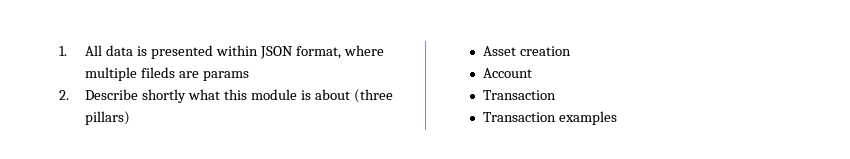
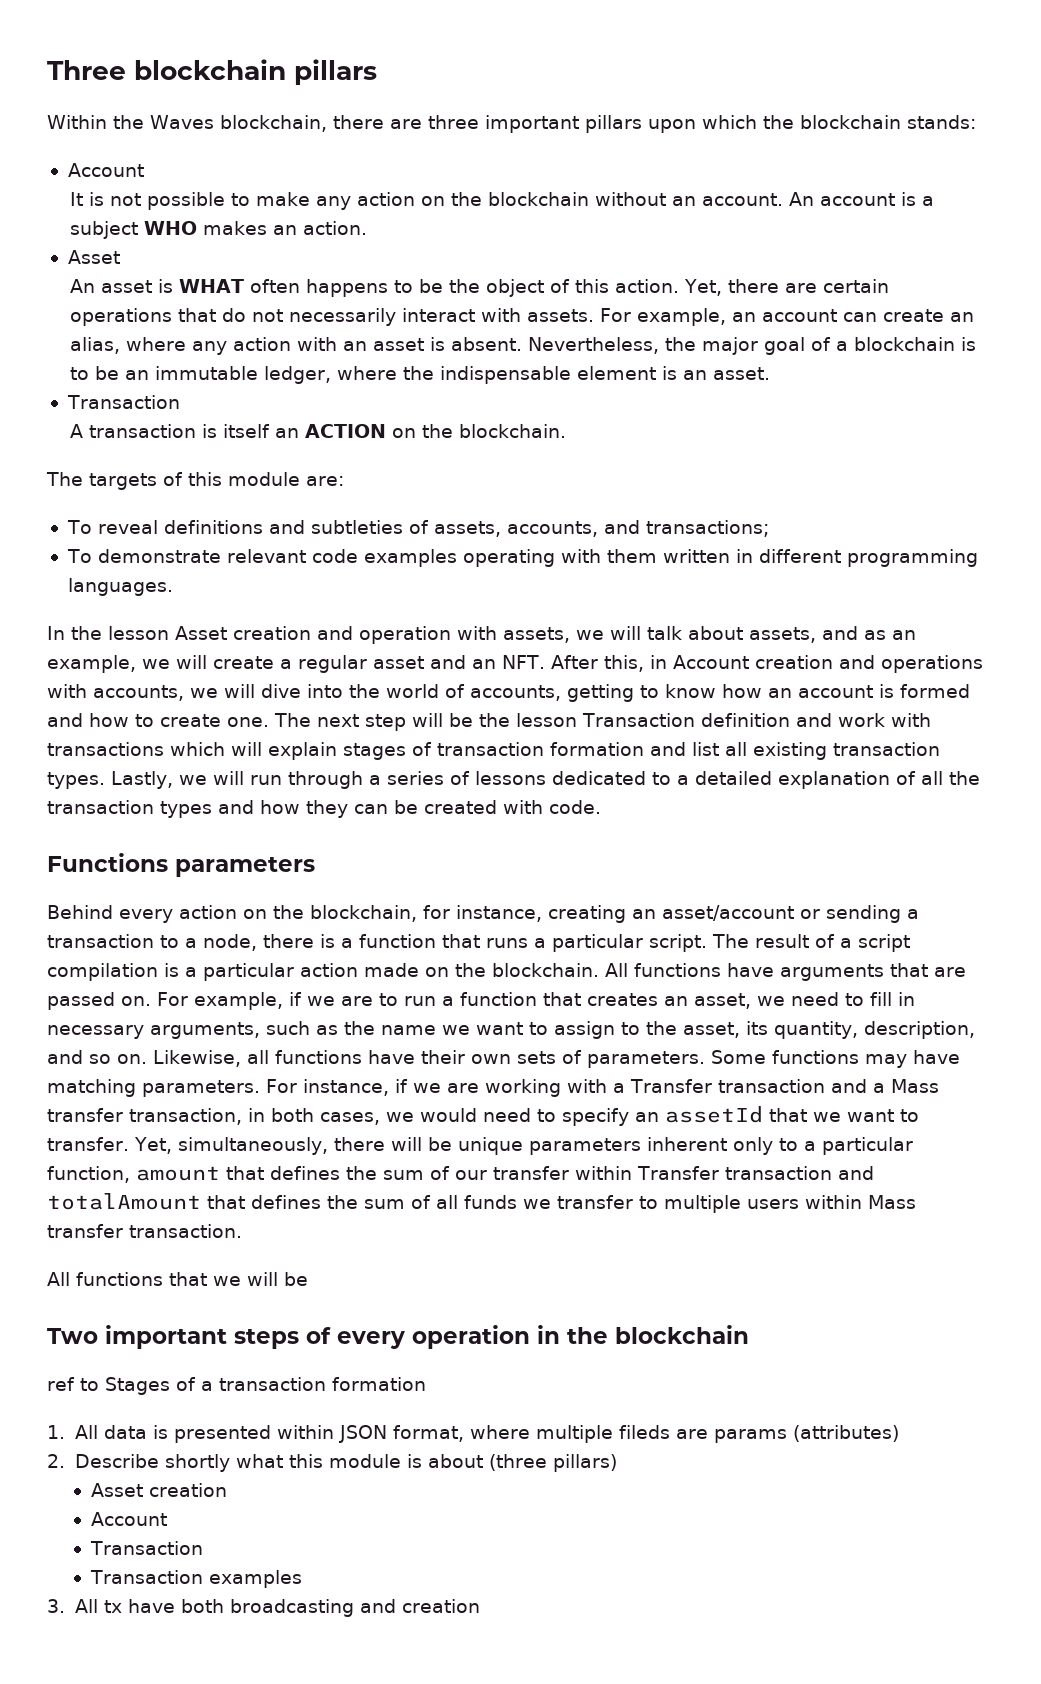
+ Three blockchain pillars
+ Within the Waves blockchain, there are three important pillars upon which the blockchain stands:
+ Account
+ It is not possible to make any action on the blockchain without an account. An account is a subject WHO makes an action.
+ Asset
+ An asset is WHAT often happens to be the object of this action. Yet, there are certain operations that do not necessarily interact with assets. For example, an account can create an alias, where any action with an asset is absent. Nevertheless, the major goal of a blockchain is to be an immutable ledger, where the indispensable element is an asset.
+ Transaction
+ A transaction is itself an ACTION on the blockchain.
+ The targets of this module are:
+ To reveal definitions and subtleties of assets, accounts, and transactions;
+ To demonstrate relevant code examples operating with them written in different programming languages.
+ In the lesson Asset creation and operation with assets, we will talk about assets, and as an example, we will create a regular asset and an NFT. After this, in Account creation and operations with accounts, we will dive into the world of accounts, getting to know how an account is formed and how to create one. The next step will be the lesson Transaction definition and work with transactions which will explain stages of transaction formation and list all existing transaction types. Lastly, we will run through a series of lessons dedicated to a detailed explanation of all the transaction types and how they can be created with code.
+ Functions parameters
+ Behind every action on the blockchain, for instance, creating an asset/account or sending a transaction to a node, there is a function that runs a particular script. The result of a script compilation is a particular action made on the blockchain. All functions have arguments that are passed on. For example, if we are to run a function that creates an asset, we need to fill in necessary arguments, such as the name we want to assign to the asset, its quantity, description, and so on. Likewise, all functions have their own sets of parameters. Some functions may have matching parameters. For instance, if we are working with a Transfer transaction and a Mass transfer transaction, in both cases, we would need to specify an assetId that we want to transfer. Yet, simultaneously, there will be unique parameters inherent only to a particular function, amount that defines the sum of our transfer within Transfer transaction and totalAmount that defines the sum of all funds we transfer to multiple users within Mass transfer transaction.
+ All functions that we will be
+ Two important steps of every operation in the blockchain
+ ref to Stages of a transaction formation
- 1. All data is presented within JSON format, where multiple fileds are params
+ 1. All data is presented within JSON format, where multiple fileds are params (attributes)
+ 3. All tx have both broadcasting and creation

